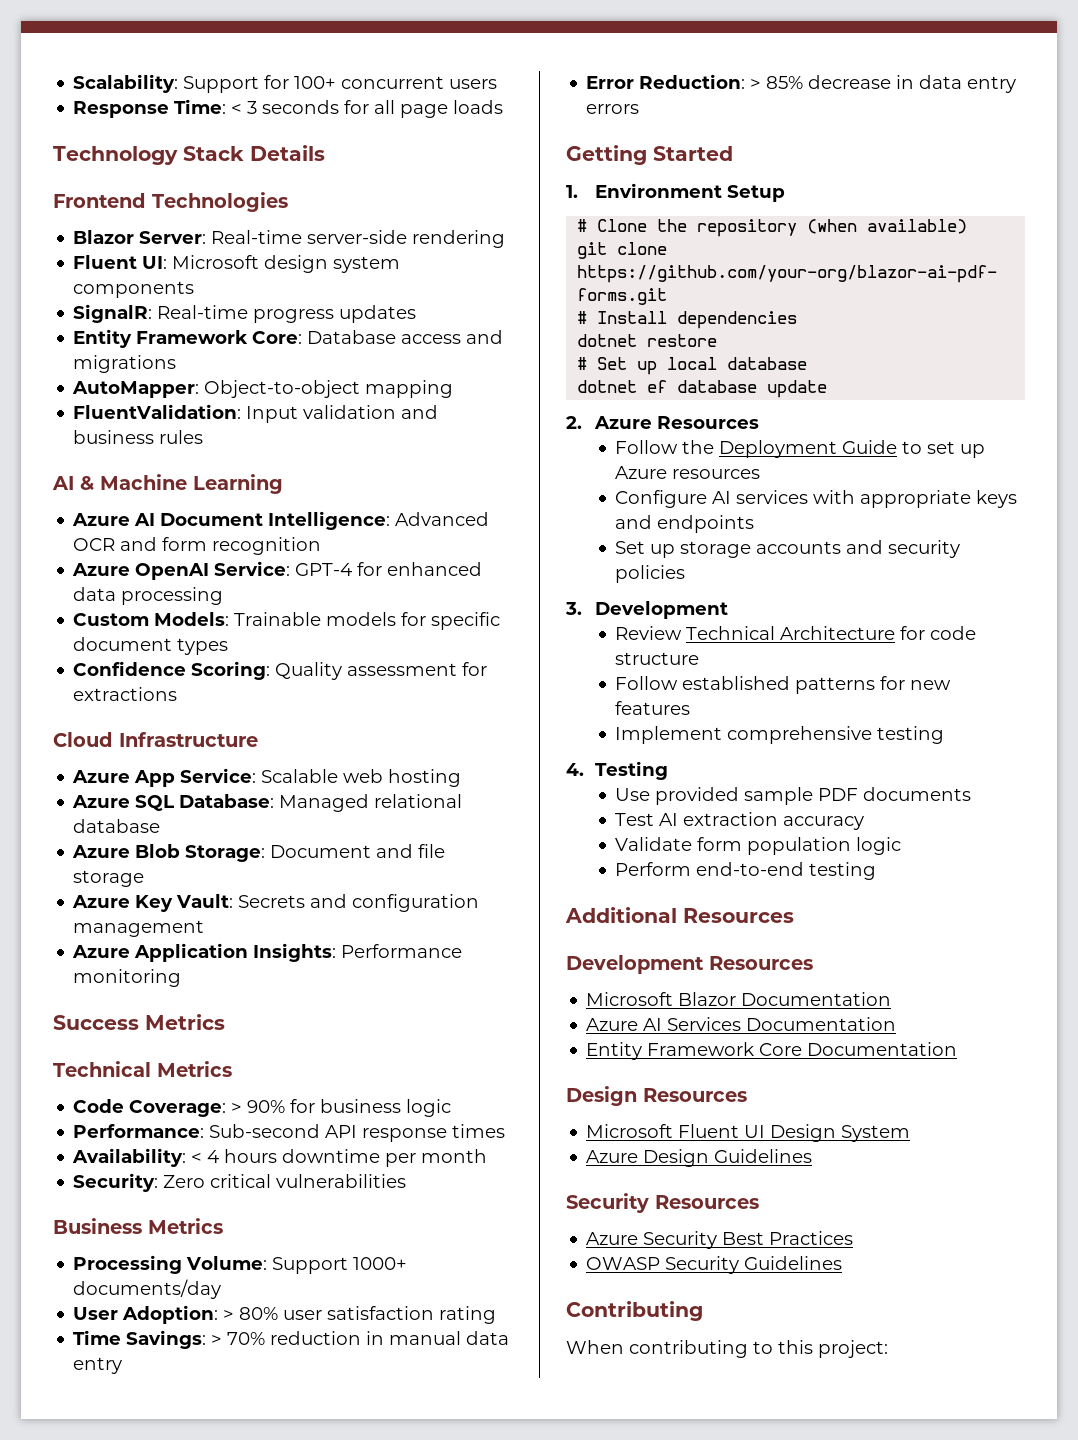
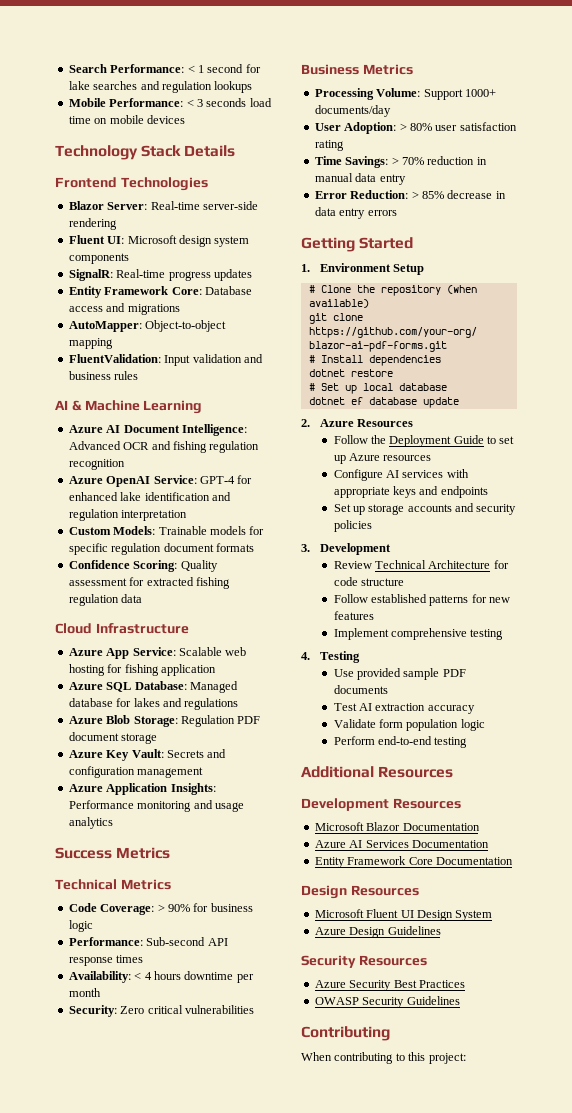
- Scalability: Support for 100+ concurrent users
- Response Time: < 3 seconds for all page loads
+ Search Performance: < 1 second for lake searches and regulation lookups
+ Mobile Performance: < 3 seconds load time on mobile devices
- Azure AI Document Intelligence: Advanced OCR and form recognition
+ Azure AI Document Intelligence: Advanced OCR and fishing regulation recognition
- Azure OpenAI Service: GPT-4 for enhanced data processing
+ Azure OpenAI Service: GPT-4 for enhanced lake identification and regulation interpretation
- Custom Models: Trainable models for specific document types
+ Custom Models: Trainable models for specific regulation document formats
- Confidence Scoring: Quality assessment for extractions
+ Confidence Scoring: Quality assessment for extracted fishing regulation data
- Azure App Service: Scalable web hosting
+ Azure App Service: Scalable web hosting for fishing application
- Azure SQL Database: Managed relational database
+ Azure SQL Database: Managed database for lakes and regulations
- Azure Blob Storage: Document and file storage
+ Azure Blob Storage: Regulation PDF document storage
- Azure Application Insights: Performance monitoring
+ Azure Application Insights: Performance monitoring and usage analytics

